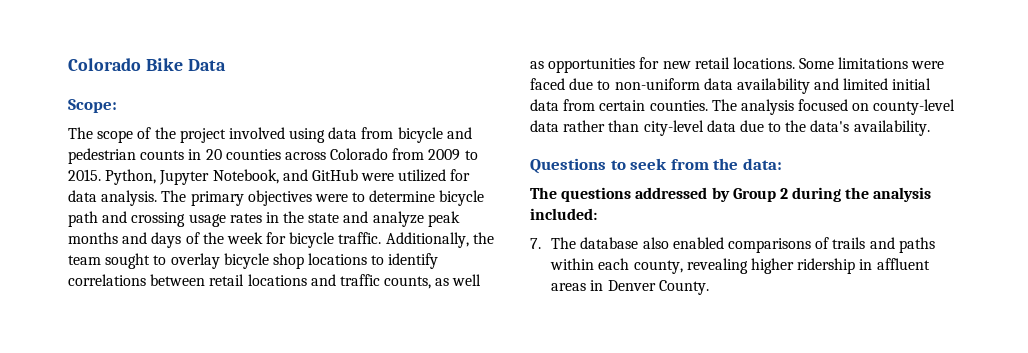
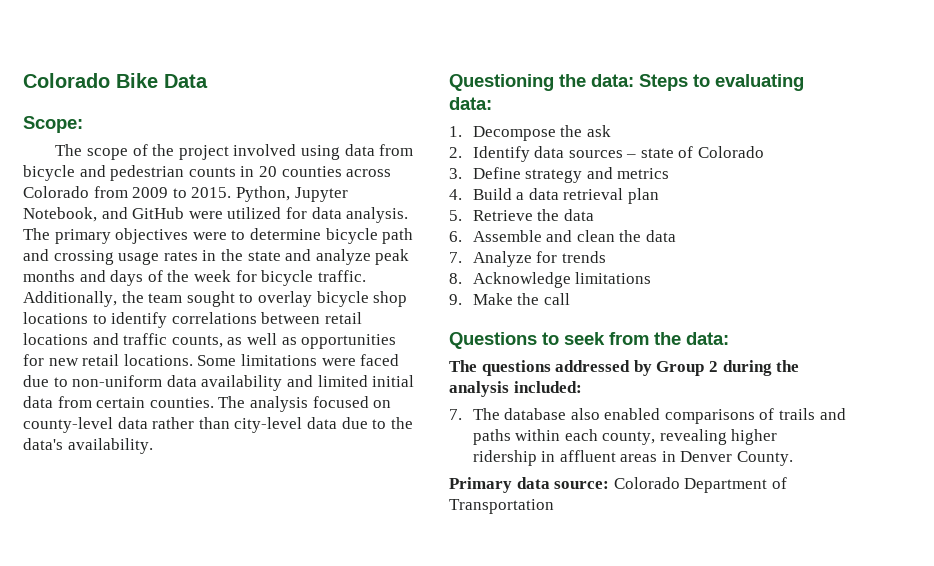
+ Questioning the data: Steps to evaluating data:
+ 1. Decompose the ask
+ 2. Identify data sources – state of Colorado
+ 3. Define strategy and metrics
+ 4. Build a data retrieval plan
+ 5. Retrieve the data
+ 6. Assemble and clean the data
+ 7. Analyze for trends
+ 8. Acknowledge limitations
+ 9. Make the call
+ Primary data source: Colorado Department of Transportation

